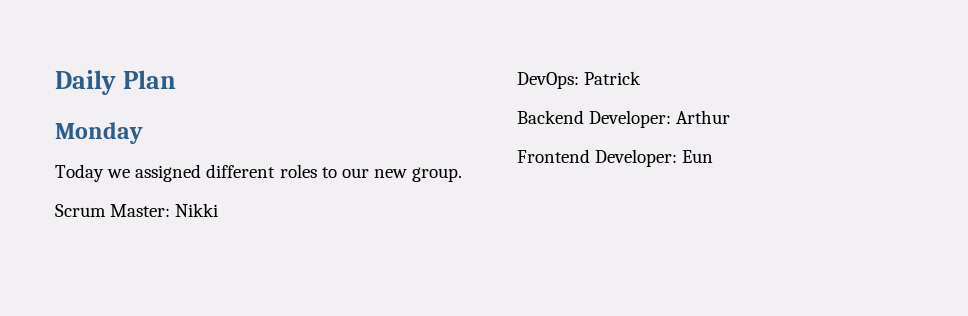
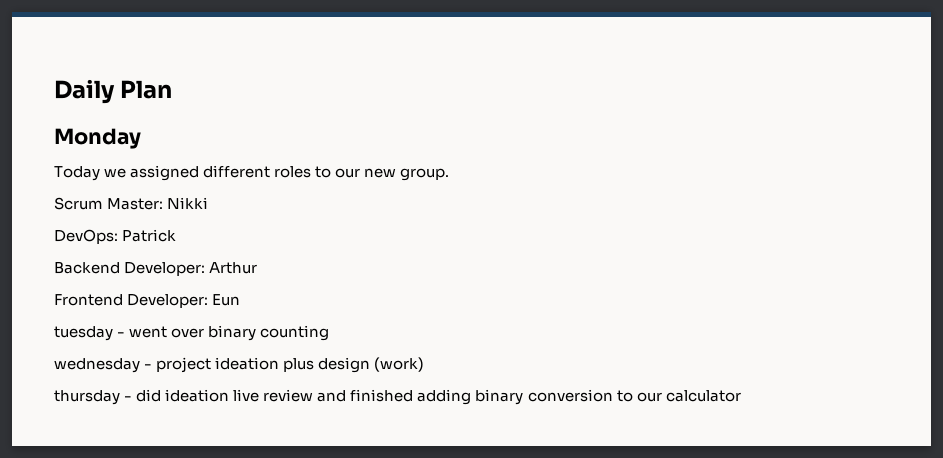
+ tuesday - went over binary counting
+ wednesday - project ideation plus design (work)
+ thursday - did ideation live review and finished adding binary conversion to our calculator

